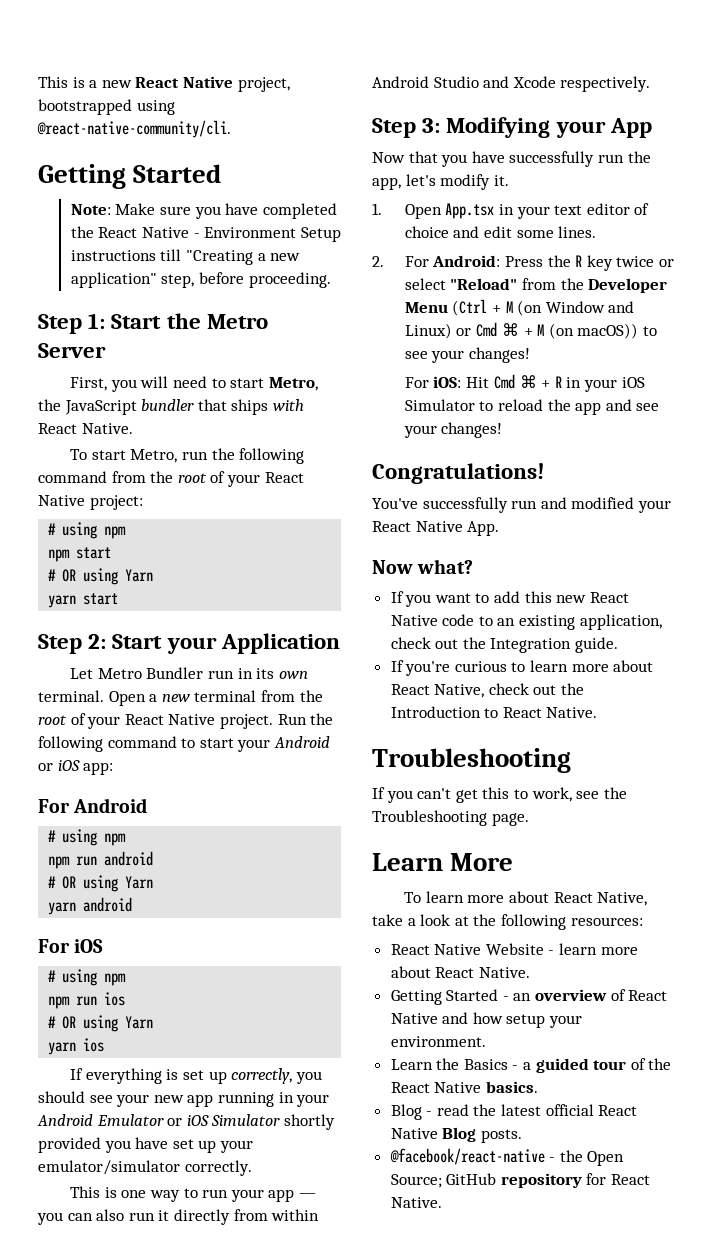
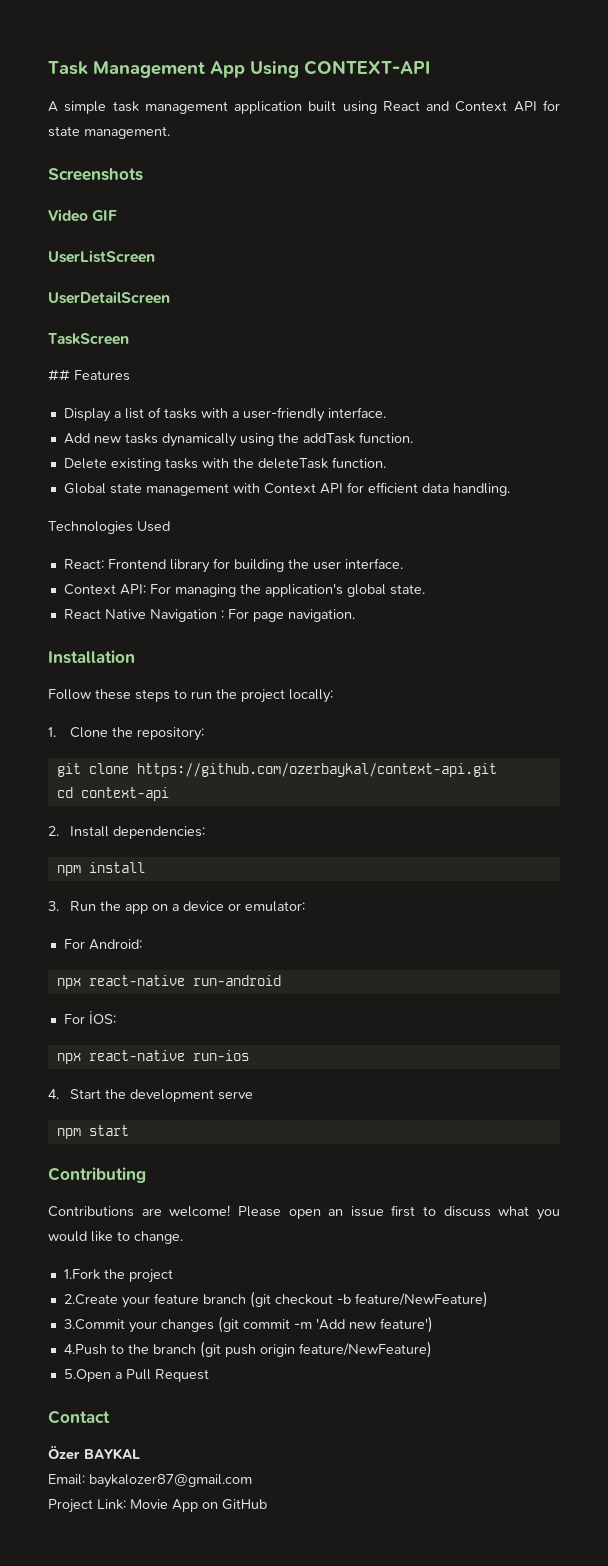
- This is a new React Native project, bootstrapped using @react-native-community/cli.
- Getting Started
- Note: Make sure you have completed the React Native - Environment Setup instructions till "Creating a new application" step, before proceeding.
- Step 1: Start the Metro Server
- First, you will need to start Metro, the JavaScript bundler that ships with React Native.
- To start Metro, run the following command from the root of your React Native project:
- # using npm
+ Task Management App Using CONTEXT-API
+ A simple task management application built using React and Context API for state management.
+ Screenshots
+ Video GIF
+ UserListScreen
+ UserDetailScreen
+ TaskScreen
+ ## Features
+ Display a list of tasks with a user-friendly interface.
+ Add new tasks dynamically using the addTask function.
+ Delete existing tasks with the deleteTask function.
+ Global state management with Context API for efficient data handling.
+ Technologies Used
+ React: Frontend library for building the user interface.
+ Context API: For managing the application's global state.
+ React Native Navigation : For page navigation.
+ Installation
+ Follow these steps to run the project locally:
+ 1. Clone the repository:
+ git clone https://github.com/ozerbaykal/context-api.git
+ cd context-api
+ 2. Install dependencies:
+ npm install
+ 3. Run the app on a device or emulator:
+ For Android:
+ npx react-native run-android
+ For İOS:
+ npx react-native run-ios
+ 4. Start the development serve
  npm start
- # OR using Yarn
- yarn start
- Step 2: Start your Application
- Let Metro Bundler run in its own terminal. Open a new terminal from the root of your React Native project. Run the following command to start your Android or iOS app:
- For Android
- # using npm
- npm run android
- # OR using Yarn
- yarn android
- For iOS
- # using npm
- npm run ios
- # OR using Yarn
- yarn ios
- If everything is set up correctly, you should see your new app running in your Android Emulator or iOS Simulator shortly provided you have set up your emulator/simulator correctly.
- This is one way to run your app — you can also run it directly from within Android Studio and Xcode respectively.
- Step 3: Modifying your App
- Now that you have successfully run the app, let's modify it.
- 1. Open App.tsx in your text editor of choice and edit some lines.
- 2. For Android: Press the R key twice or select "Reload" from the Developer Menu (Ctrl + M (on Window and Linux) or Cmd ⌘ + M (on macOS)) to see your changes!
- For iOS: Hit Cmd ⌘ + R in your iOS Simulator to reload the app and see your changes!
- Congratulations!
- You've successfully run and modified your React Native App.
- Now what?
- If you want to add this new React Native code to an existing application, check out the Integration guide.
- If you're curious to learn more about React Native, check out the Introduction to React Native.
- Troubleshooting
- If you can't get this to work, see the Troubleshooting page.
- Learn More
- To learn more about React Native, take a look at the following resources:
- React Native Website - learn more about React Native.
- Getting Started - an overview of React Native and how setup your environment.
- Learn the Basics - a guided tour of the React Native basics.
- Blog - read the latest official React Native Blog posts.
- @facebook/react-native - the Open Source; GitHub repository for React Native.
+ Contributing
+ Contributions are welcome! Please open an issue first to discuss what you would like to change.
+ 1.Fork the project
+ 2.Create your feature branch (git checkout -b feature/NewFeature)
+ 3.Commit your changes (git commit -m 'Add new feature')
+ 4.Push to the branch (git push origin feature/NewFeature)
+ 5.Open a Pull Request
+ Contact
+ Özer BAYKAL
+ Email: baykalozer87@gmail.com
+ Project Link: Movie App on GitHub

